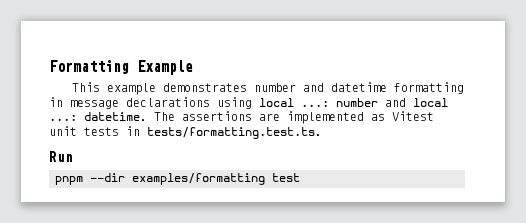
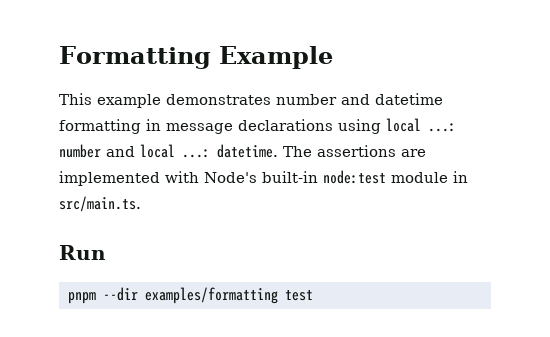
- The assertions are implemented as Vitest unit tests in tests/formatting.test.ts.
+ The assertions are implemented with Node's built-in node:test module in src/main.ts.

